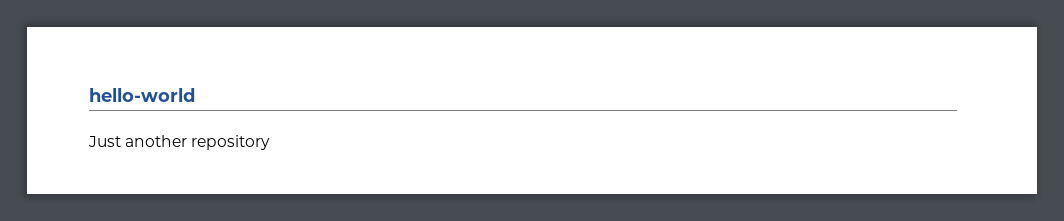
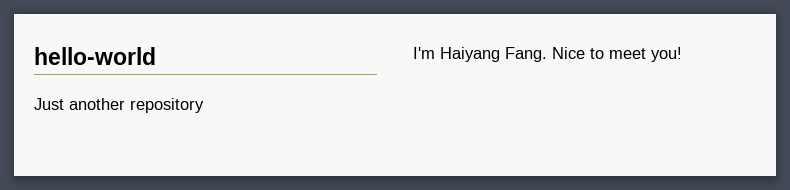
+ I'm Haiyang Fang. Nice to meet you!

